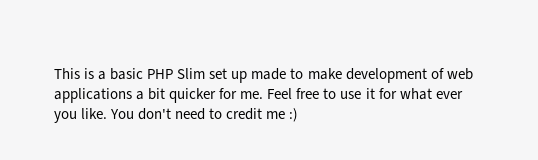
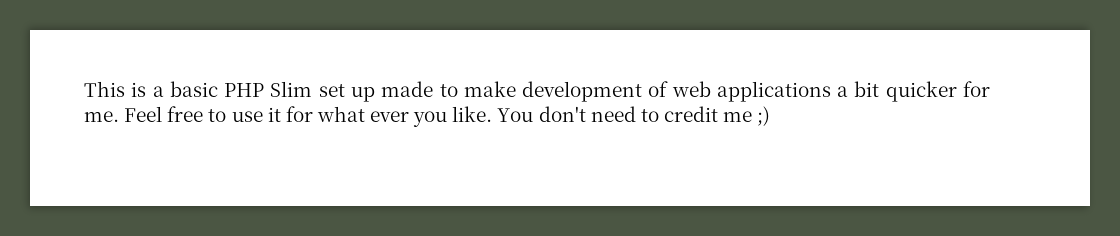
- You don't need to credit me :)
+ You don't need to credit me ;)

